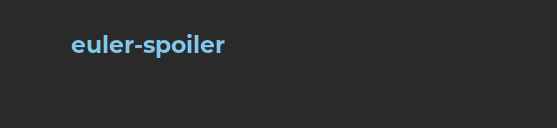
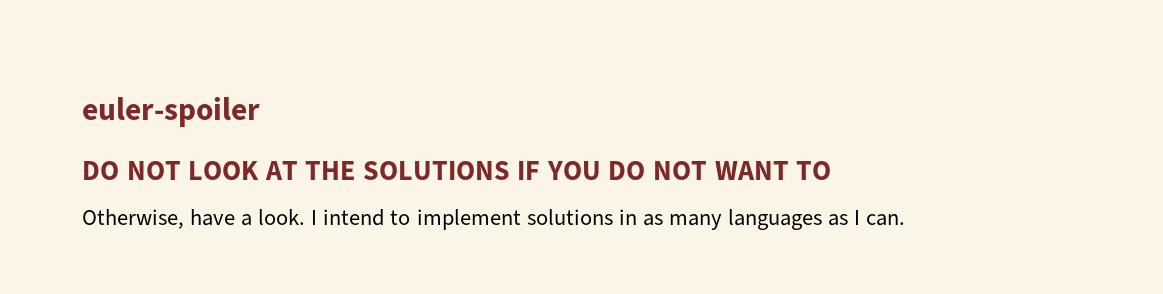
+ DO NOT LOOK AT THE SOLUTIONS IF YOU DO NOT WANT TO
+ Otherwise, have a look. I intend to implement solutions in as many languages as I can.

